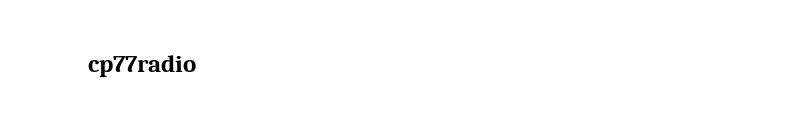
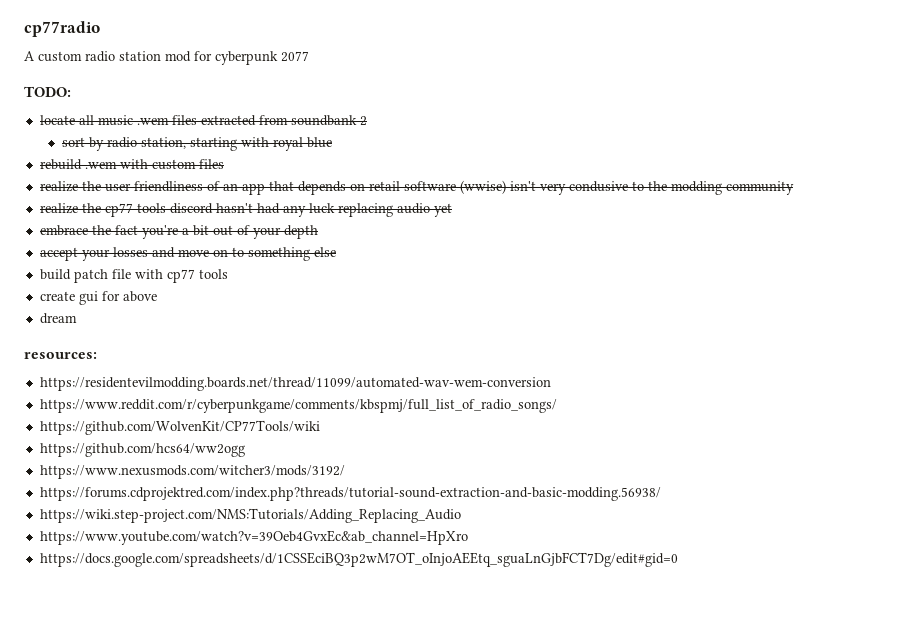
+ A custom radio station mod for cyberpunk 2077
+ TODO:
+ locate all music .wem files extracted from soundbank 2
+ sort by radio station, starting with royal blue
+ rebuild .wem with custom files
+ realize the user friendliness of an app that depends on retail software (wwise) isn't very condusive to the modding community
+ realize the cp77 tools discord hasn't had any luck replacing audio yet
+ embrace the fact you're a bit out of your depth
+ accept your losses and move on to something else
+ build patch file with cp77 tools
+ create gui for above
+ dream
+ resources:
+ https://residentevilmodding.boards.net/thread/11099/automated-wav-wem-conversion
+ https://www.reddit.com/r/cyberpunkgame/comments/kbspmj/full_list_of_radio_songs/
+ https://github.com/WolvenKit/CP77Tools/wiki
+ https://github.com/hcs64/ww2ogg
+ https://www.nexusmods.com/witcher3/mods/3192/
+ https://forums.cdprojektred.com/index.php?threads/tutorial-sound-extraction-and-basic-modding.56938/
+ https://wiki.step-project.com/NMS:Tutorials/Adding_Replacing_Audio
+ https://www.youtube.com/watch?v=39Oeb4GvxEc&ab_channel=HpXro
+ https://docs.google.com/spreadsheets/d/1CSSEciBQ3p2wM7OT_oInjoAEEtq_sguaLnGjbFCT7Dg/edit#gid=0

